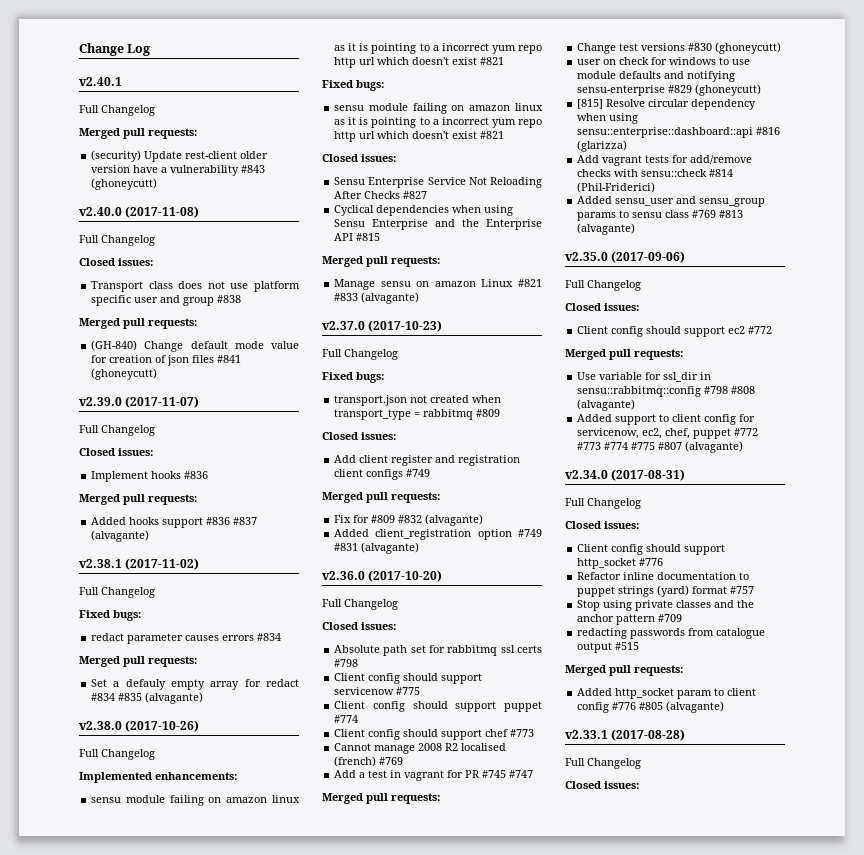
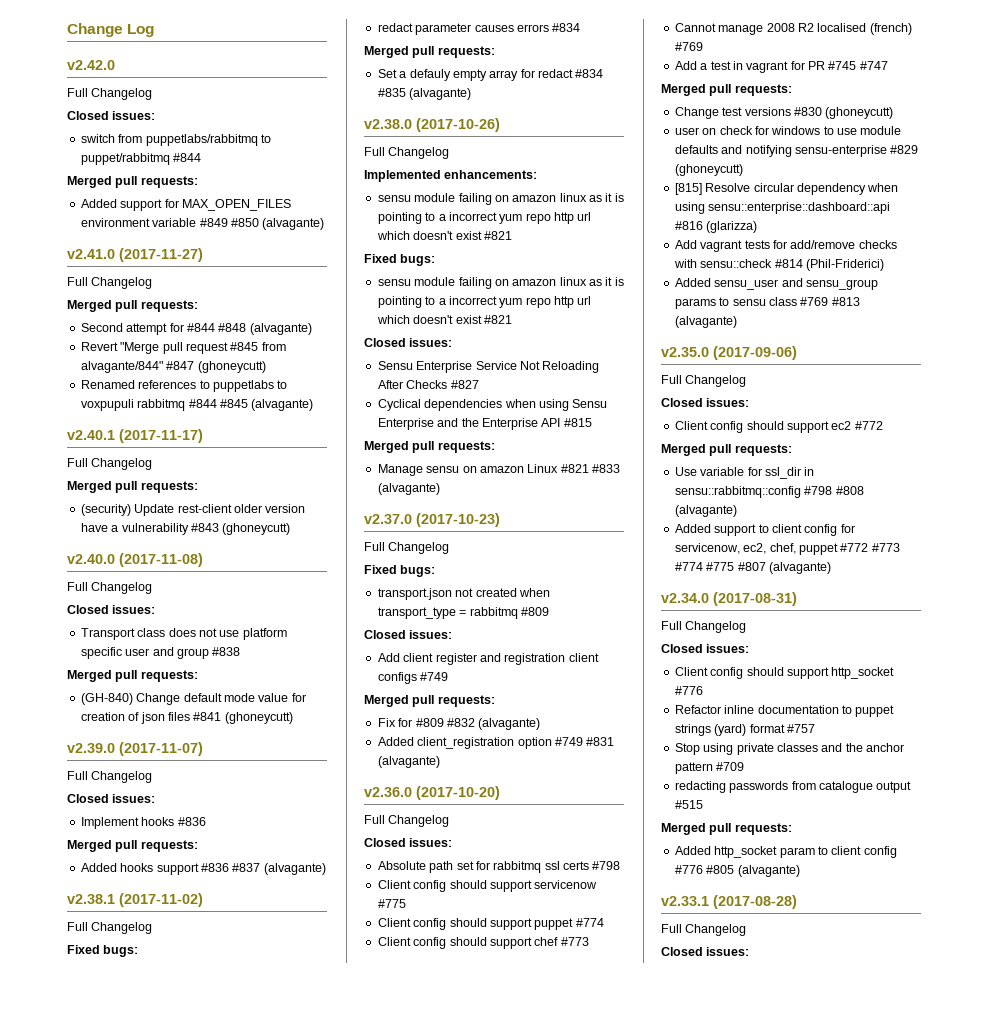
+ v2.42.0
+ Full Changelog
+ Closed issues:
+ switch from puppetlabs/rabbitmq to puppet/rabbitmq #844
+ Merged pull requests:
+ Added support for MAX_OPEN_FILES environment variable #849 #850 (alvagante)
+ v2.41.0 (2017-11-27)
+ Full Changelog
+ Merged pull requests:
+ Second attempt for #844 #848 (alvagante)
+ Revert "Merge pull request #845 from alvagante/844" #847 (ghoneycutt)
+ Renamed references to puppetlabs to voxpupuli rabbitmq #844 #845 (alvagante)
- v2.40.1
+ v2.40.1 (2017-11-17)

